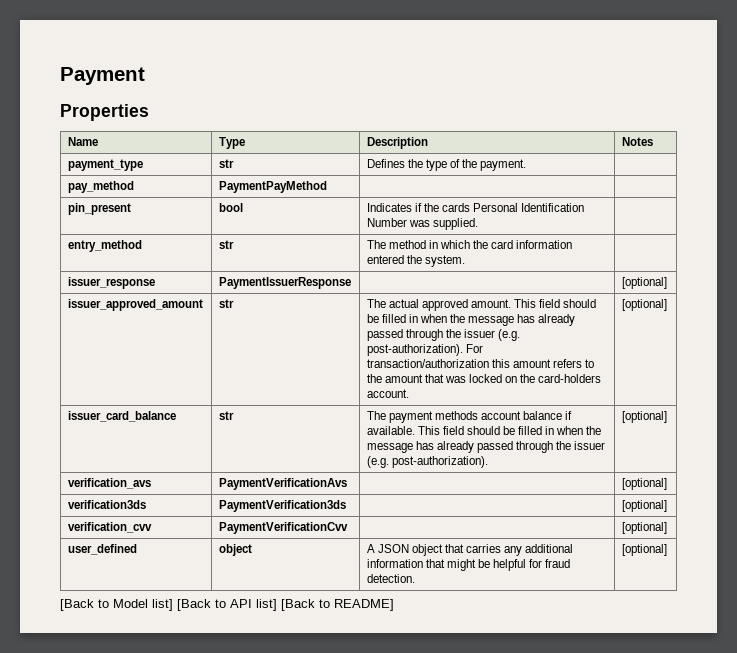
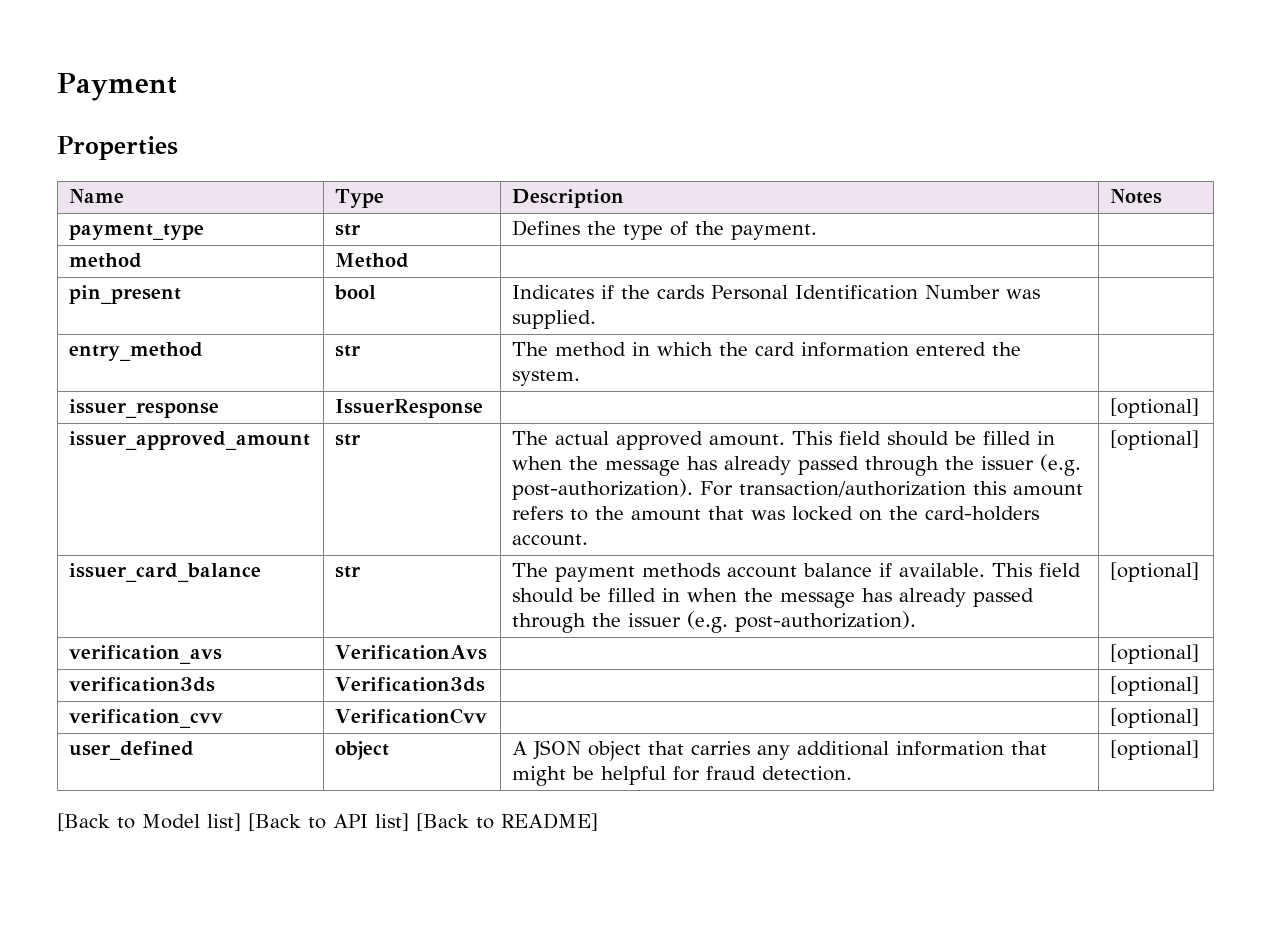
- pay_method | PaymentPayMethod | |
+ method | Method | |
- issuer_response | PaymentIssuerResponse | | [optional]
+ issuer_response | IssuerResponse | | [optional]
- verification_avs | PaymentVerificationAvs | | [optional]
+ verification_avs | VerificationAvs | | [optional]
- verification3ds | PaymentVerification3ds | | [optional]
+ verification3ds | Verification3ds | | [optional]
- verification_cvv | PaymentVerificationCvv | | [optional]
+ verification_cvv | VerificationCvv | | [optional]

